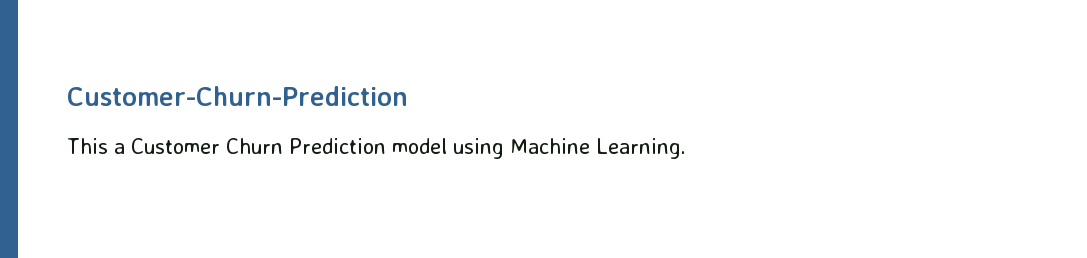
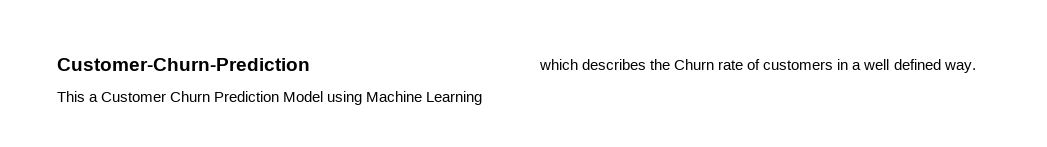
- This a Customer Churn Prediction model using Machine Learning.
+ This a Customer Churn Prediction Model using Machine Learning which describes the Churn rate of customers in a well defined way.

